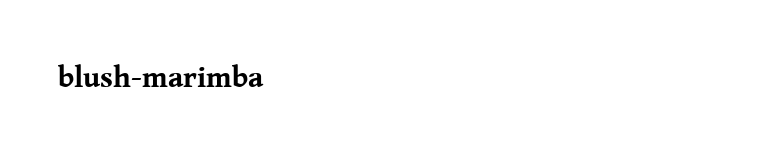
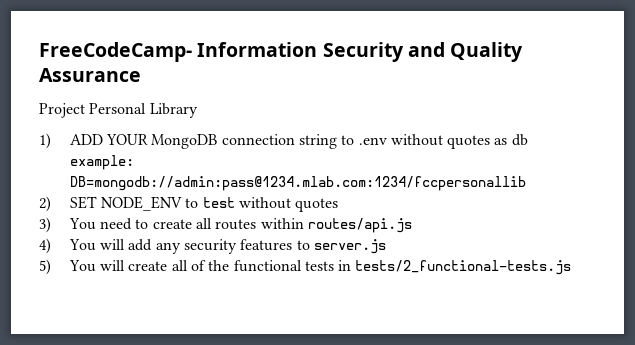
- blush-marimba
+ FreeCodeCamp- Information Security and Quality Assurance
+ Project Personal Library
+ 1) ADD YOUR MongoDB connection string to .env without quotes as db example: DB=mongodb://admin:pass@1234.mlab.com:1234/fccpersonallib
+ 2) SET NODE_ENV to test without quotes
+ 3) You need to create all routes within routes/api.js
+ 4) You will add any security features to server.js
+ 5) You will create all of the functional tests in tests/2_functional-tests.js

